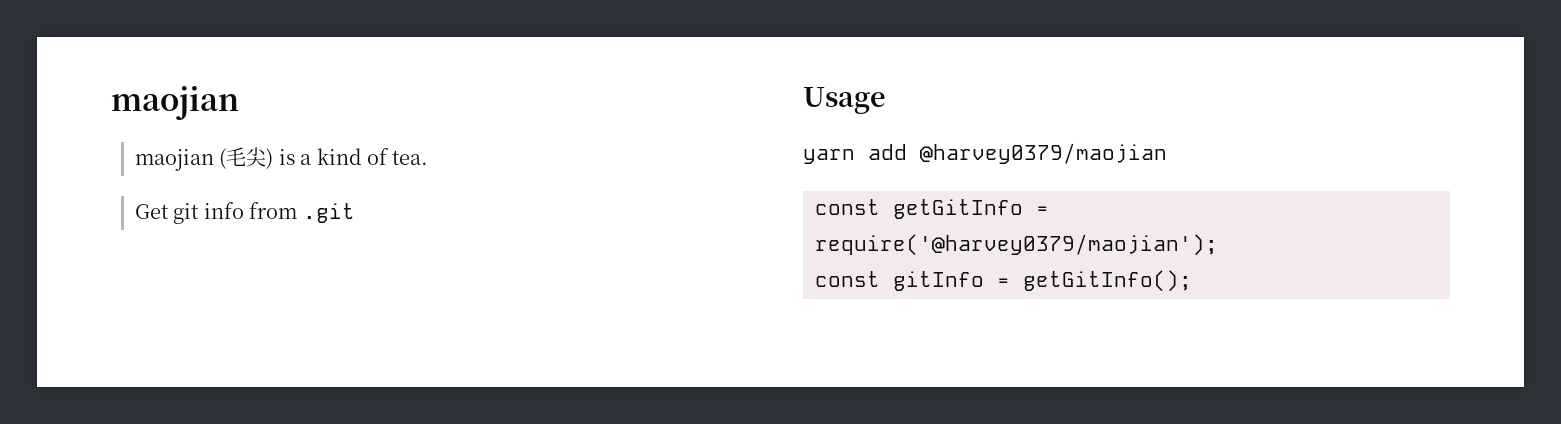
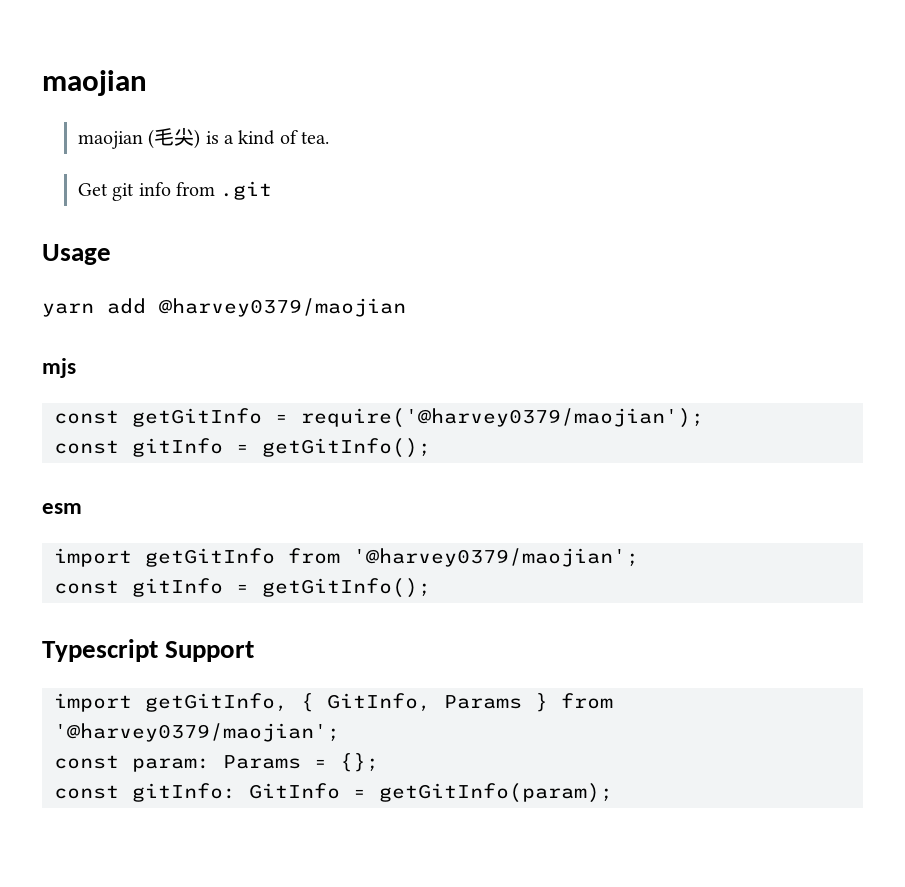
+ mjs
+ esm
+ import getGitInfo from '@harvey0379/maojian';
+ const gitInfo = getGitInfo();
+ Typescript Support
+ import getGitInfo, { GitInfo, Params } from '@harvey0379/maojian';
+ const param: Params = {};
+ const gitInfo: GitInfo = getGitInfo(param);

